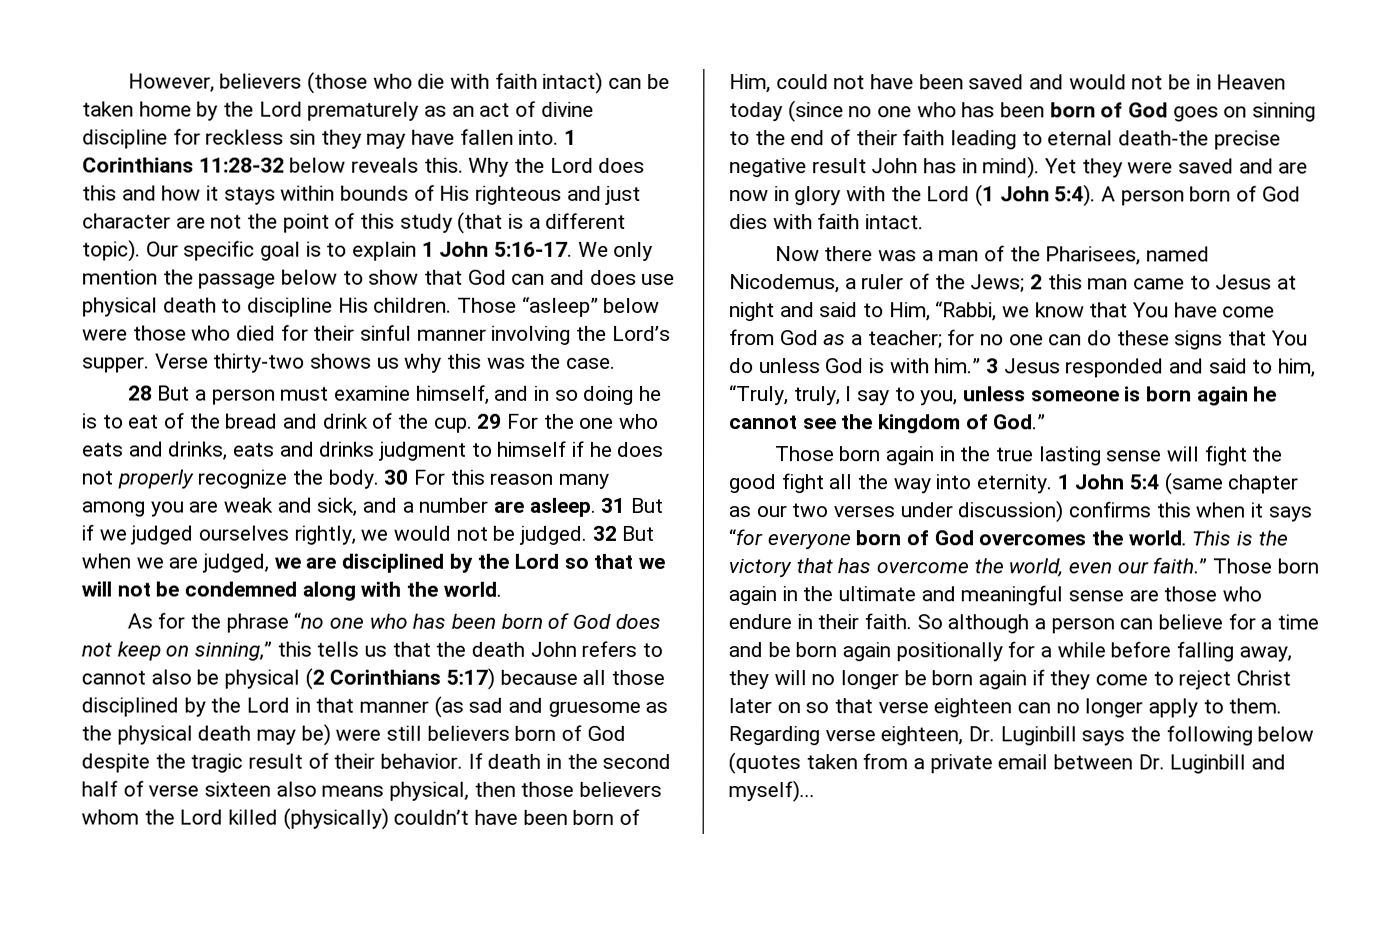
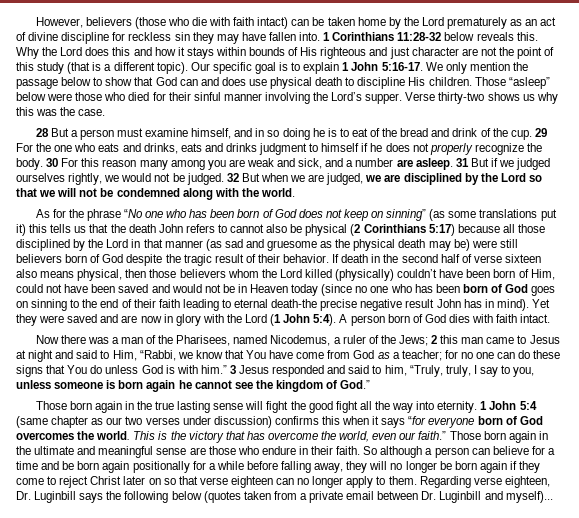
- As for the phrase “no one who has been born of God does not keep on sinning,” this tells us that the death John refers to cannot also be physical (2 Corinthians 5:17) because all those disciplined by the Lord in that manner (as sad and gruesome as the physical death may be) were still believers born of God despite the tragic result of their behavior.
+ As for the phrase “No one who has been born of God does not keep on sinning” (as some translations put it) this tells us that the death John refers to cannot also be physical (2 Corinthians 5:17) because all those disciplined by the Lord in that manner (as sad and gruesome as the physical death may be) were still believers born of God despite the tragic result of their behavior.

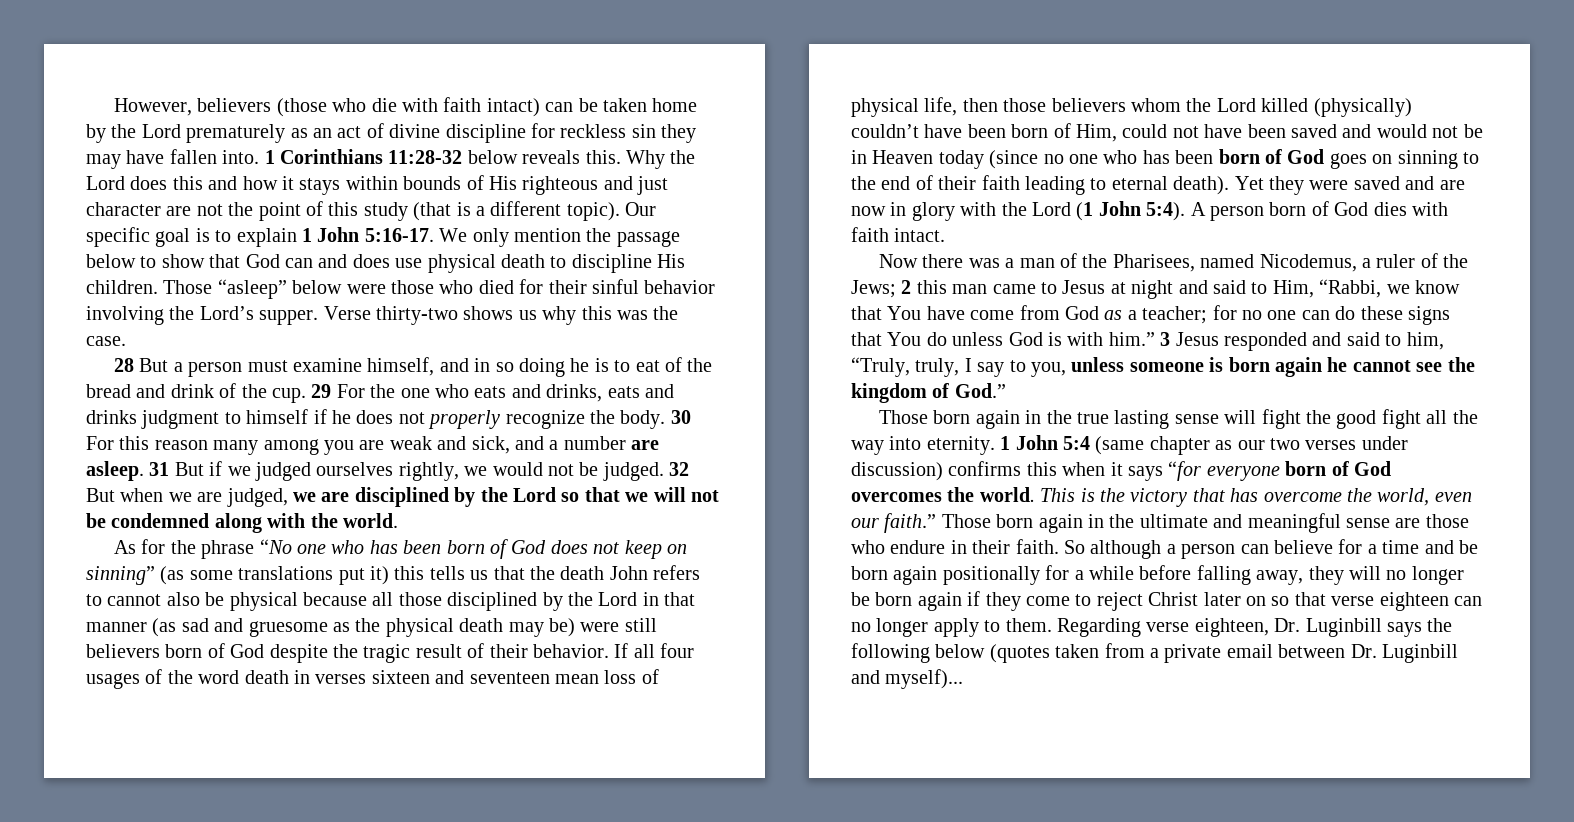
- Those “asleep” below were those who died for their sinful manner involving the Lord’s supper.
+ Those “asleep” below were those who died for their sinful behavior involving the Lord’s supper.
- As for the phrase “No one who has been born of God does not keep on sinning” (as some translations put it) this tells us that the death John refers to cannot also be physical (2 Corinthians 5:17) because all those disciplined by the Lord in that manner (as sad and gruesome as the physical death may be) were still believers born of God despite the tragic result of their behavior.
+ As for the phrase “No one who has been born of God does not keep on sinning” (as some translations put it) this tells us that the death John refers to cannot also be physical because all those disciplined by the Lord in that manner (as sad and gruesome as the physical death may be) were still believers born of God despite the tragic result of their behavior.
- If death in the second half of verse sixteen also means physical, then those believers whom the Lord killed (physically) couldn’t have been born of Him, could not have been saved and would not be in Heaven today (since no one who has been born of God goes on sinning to the end of their faith leading to eternal death-the precise negative result John has in mind).
+ If all four usages of the word death in verses sixteen and seventeen mean loss of physical life, then those believers whom the Lord killed (physically) couldn’t have been born of Him, could not have been saved and would not be in Heaven today (since no one who has been born of God goes on sinning to the end of their faith leading to eternal death).

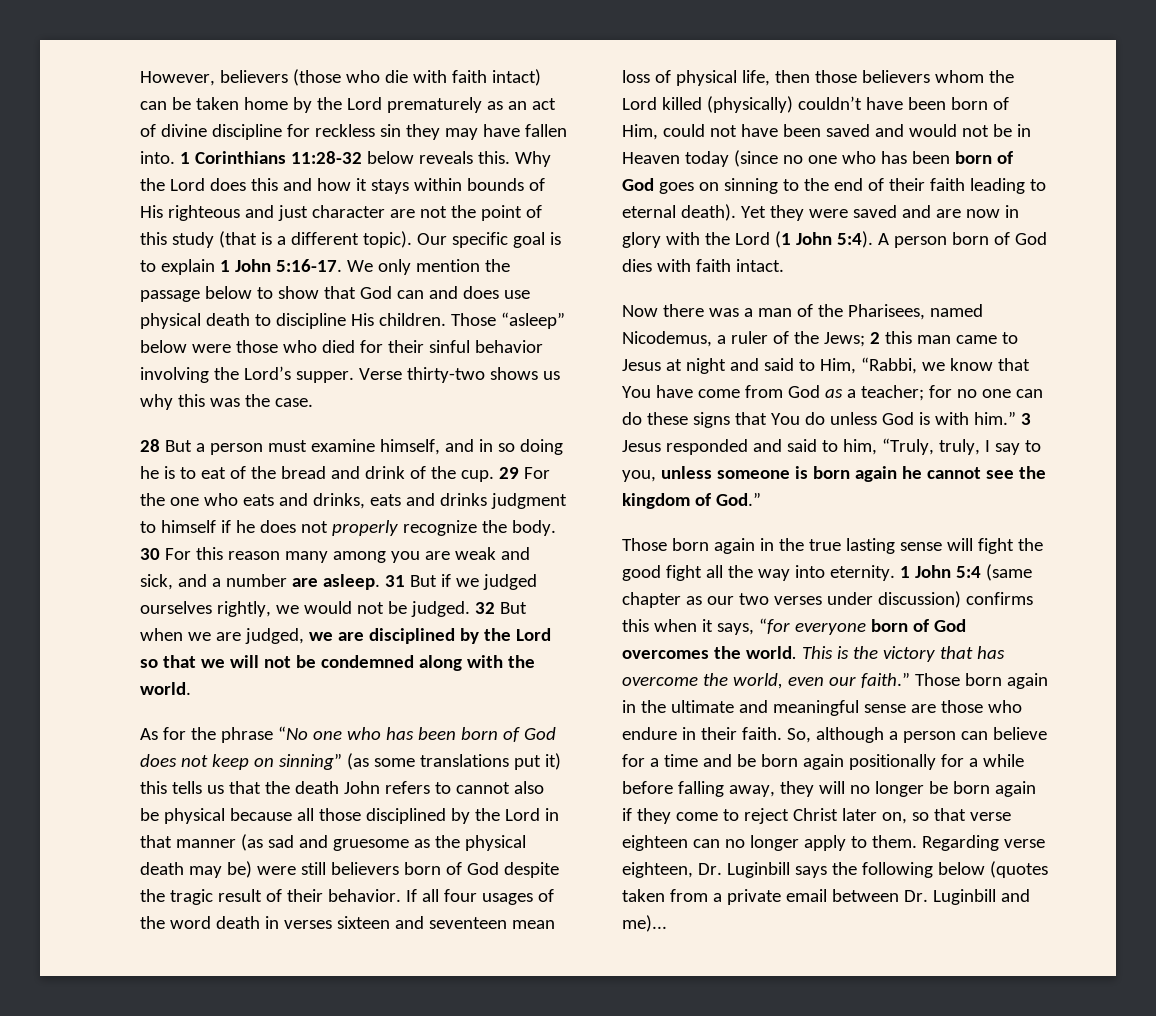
- 1 John 5:4 (same chapter as our two verses under discussion) confirms this when it says “for everyone born of God overcomes the world.
+ 1 John 5:4 (same chapter as our two verses under discussion) confirms this when it says, “for everyone born of God overcomes the world.
- So although a person can believe for a time and be born again positionally for a while before falling away, they will no longer be born again if they come to reject Christ later on so that verse eighteen can no longer apply to them.
+ So, although a person can believe for a time and be born again positionally for a while before falling away, they will no longer be born again if they come to reject Christ later on, so that verse eighteen can no longer apply to them.
- Regarding verse eighteen, Dr. Luginbill says the following below (quotes taken from a private email between Dr. Luginbill and myself)...
+ Regarding verse eighteen, Dr. Luginbill says the following below (quotes taken from a private email between Dr. Luginbill and me)...

